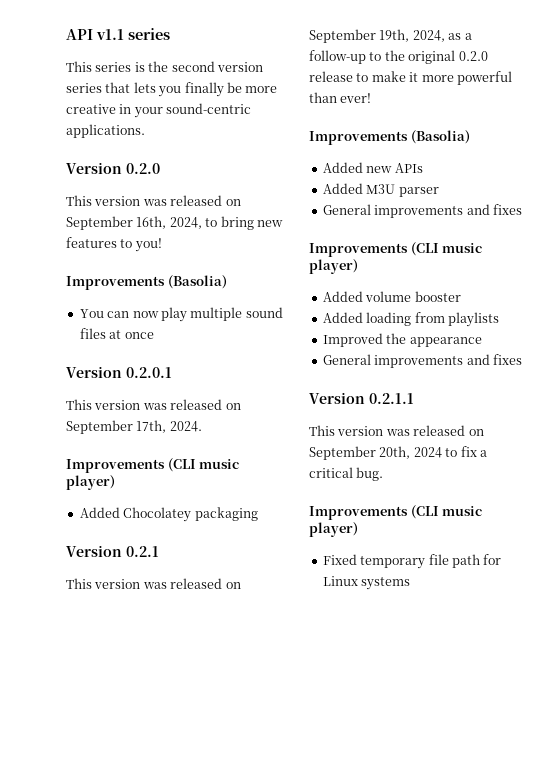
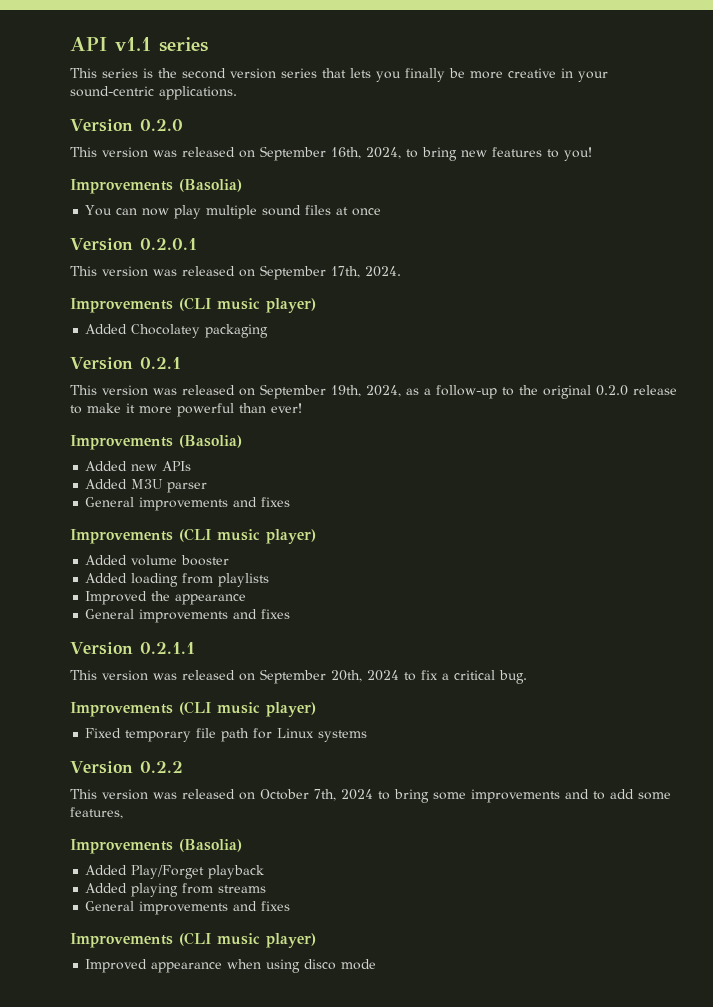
+ Version 0.2.2
+ This version was released on October 7th, 2024 to bring some improvements and to add some features,
+ Improvements (Basolia)
+ Added Play/Forget playback
+ Added playing from streams
+ General improvements and fixes
+ Improvements (CLI music player)
+ Improved appearance when using disco mode

